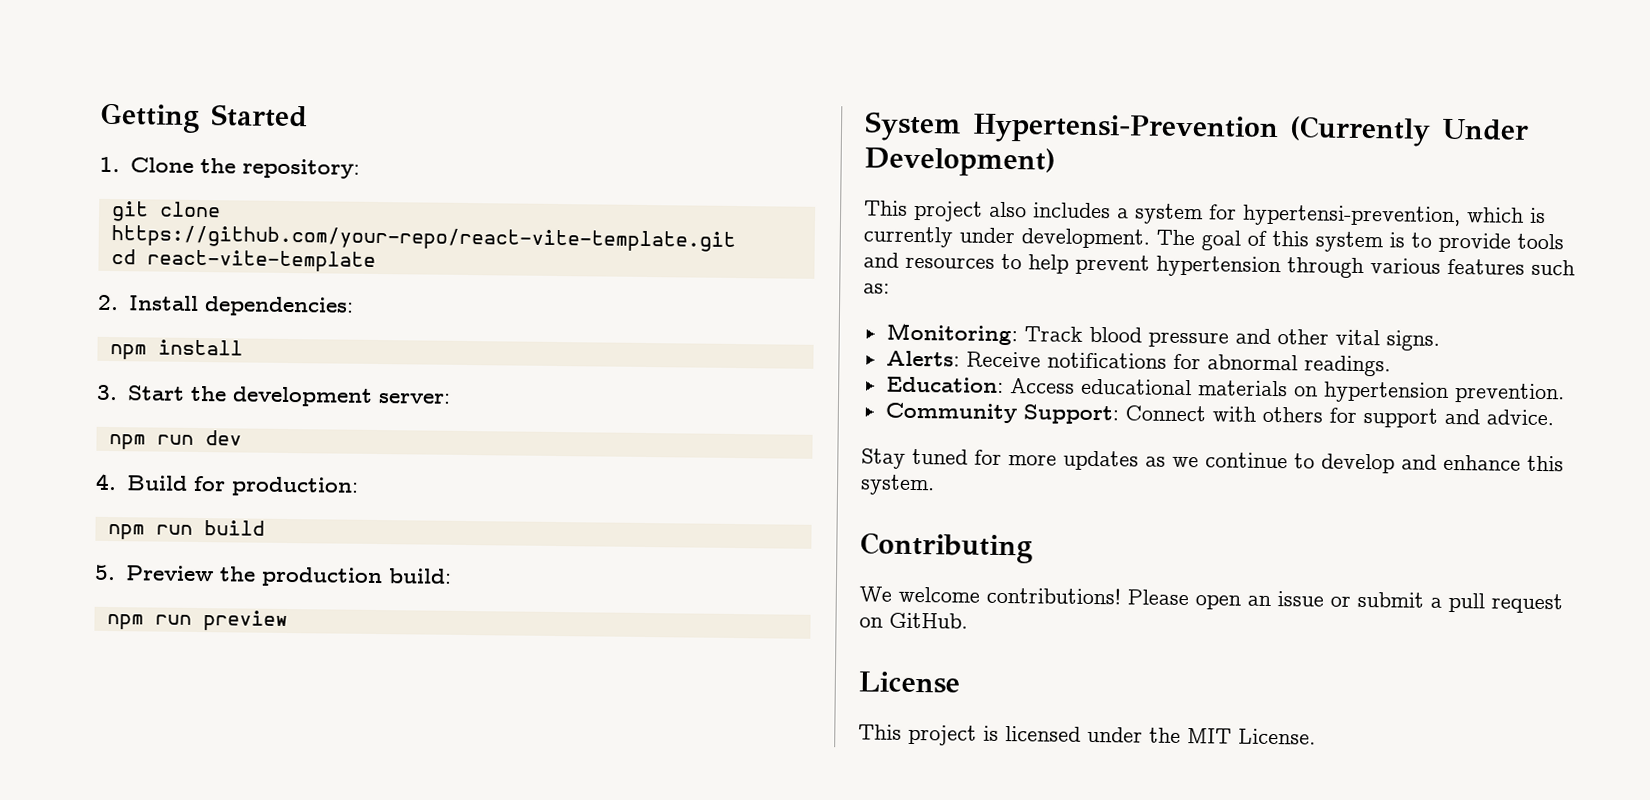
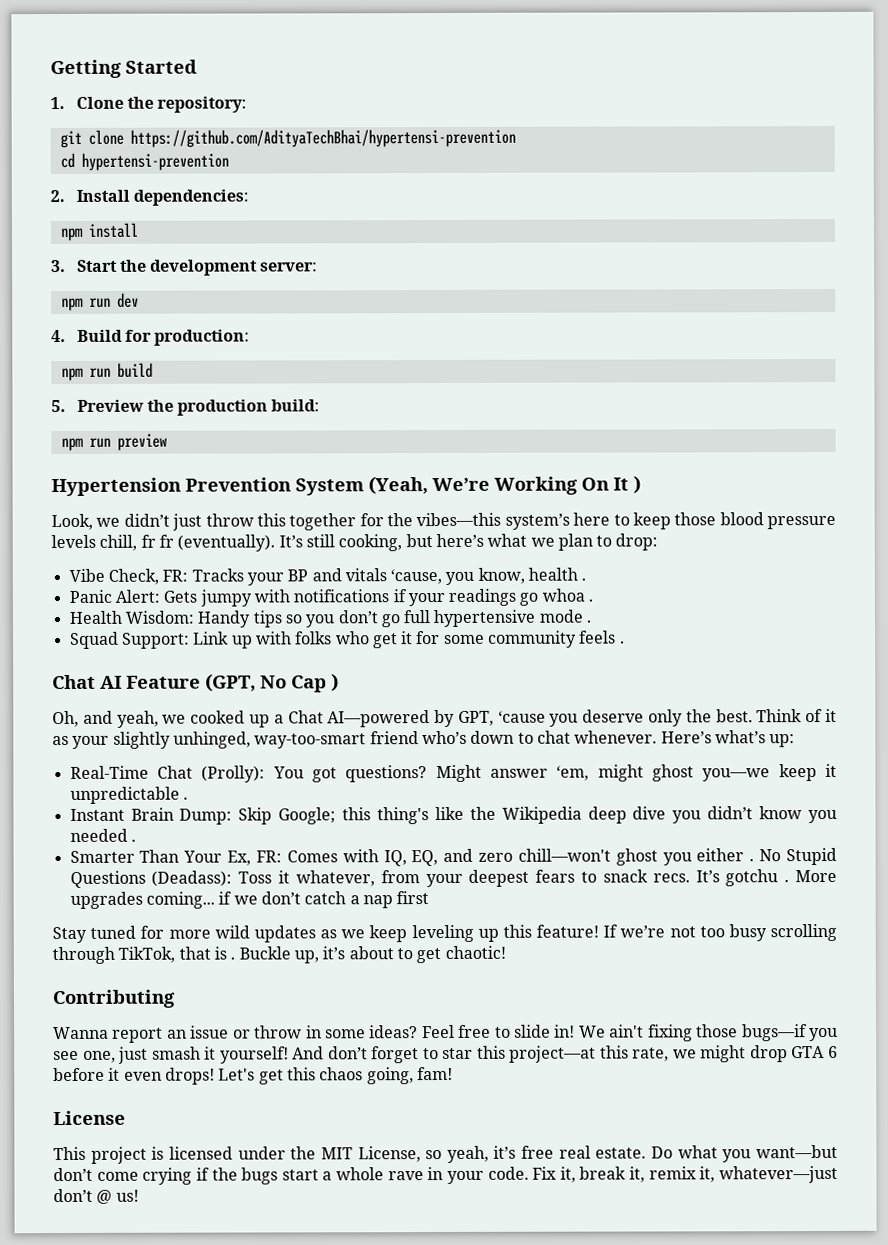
- git clone https://github.com/your-repo/react-vite-template.git
+ git clone https://github.com/AdityaTechBhai/hypertensi-prevention
- cd react-vite-template
+ cd hypertensi-prevention
- System Hypertensi-Prevention (Currently Under Development)
- This project also includes a system for hypertensi-prevention, which is currently under development. The goal of this system is to provide tools and resources to help prevent hypertension through various features such as:
- Monitoring: Track blood pressure and other vital signs.
- Alerts: Receive notifications for abnormal readings.
- Education: Access educational materials on hypertension prevention.
- Community Support: Connect with others for support and advice.
+ Hypertension Prevention System (Yeah, We’re Working On It )
+ Look, we didn’t just throw this together for the vibes—this system’s here to keep those blood pressure levels chill, fr fr (eventually). It’s still cooking, but here’s what we plan to drop:
+ Vibe Check, FR: Tracks your BP and vitals ‘cause, you know, health .
+ Panic Alert: Gets jumpy with notifications if your readings go whoa .
+ Health Wisdom: Handy tips so you don’t go full hypertensive mode .
+ Squad Support: Link up with folks who get it for some community feels .
+ Chat AI Feature (GPT, No Cap )
+ Oh, and yeah, we cooked up a Chat AI—powered by GPT, ‘cause you deserve only the best. Think of it as your slightly unhinged, way-too-smart friend who’s down to chat whenever. Here’s what’s up:
+ Real-Time Chat (Prolly): You got questions? Might answer ‘em, might ghost you—we keep it unpredictable .
+ Instant Brain Dump: Skip Google; this thing's like the Wikipedia deep dive you didn’t know you needed .
+ Smarter Than Your Ex, FR: Comes with IQ, EQ, and zero chill—won't ghost you either . No Stupid Questions (Deadass): Toss it whatever, from your deepest fears to snack recs. It’s gotchu . More upgrades coming... if we don’t catch a nap first
- Stay tuned for more updates as we continue to develop and enhance this system.
+ Stay tuned for more wild updates as we keep leveling up this feature! If we’re not too busy scrolling through TikTok, that is . Buckle up, it’s about to get chaotic!
  Contributing
- We welcome contributions! Please open an issue or submit a pull request on GitHub.
+ Wanna report an issue or throw in some ideas? Feel free to slide in! We ain't fixing those bugs—if you see one, just smash it yourself! And don’t forget to star this project—at this rate, we might drop GTA 6 before it even drops! Let's get this chaos going, fam!
- This project is licensed under the MIT License.
+ This project is licensed under the MIT License, so yeah, it’s free real estate. Do what you want—but don’t come crying if the bugs start a whole rave in your code. Fix it, break it, remix it, whatever—just don’t @ us!

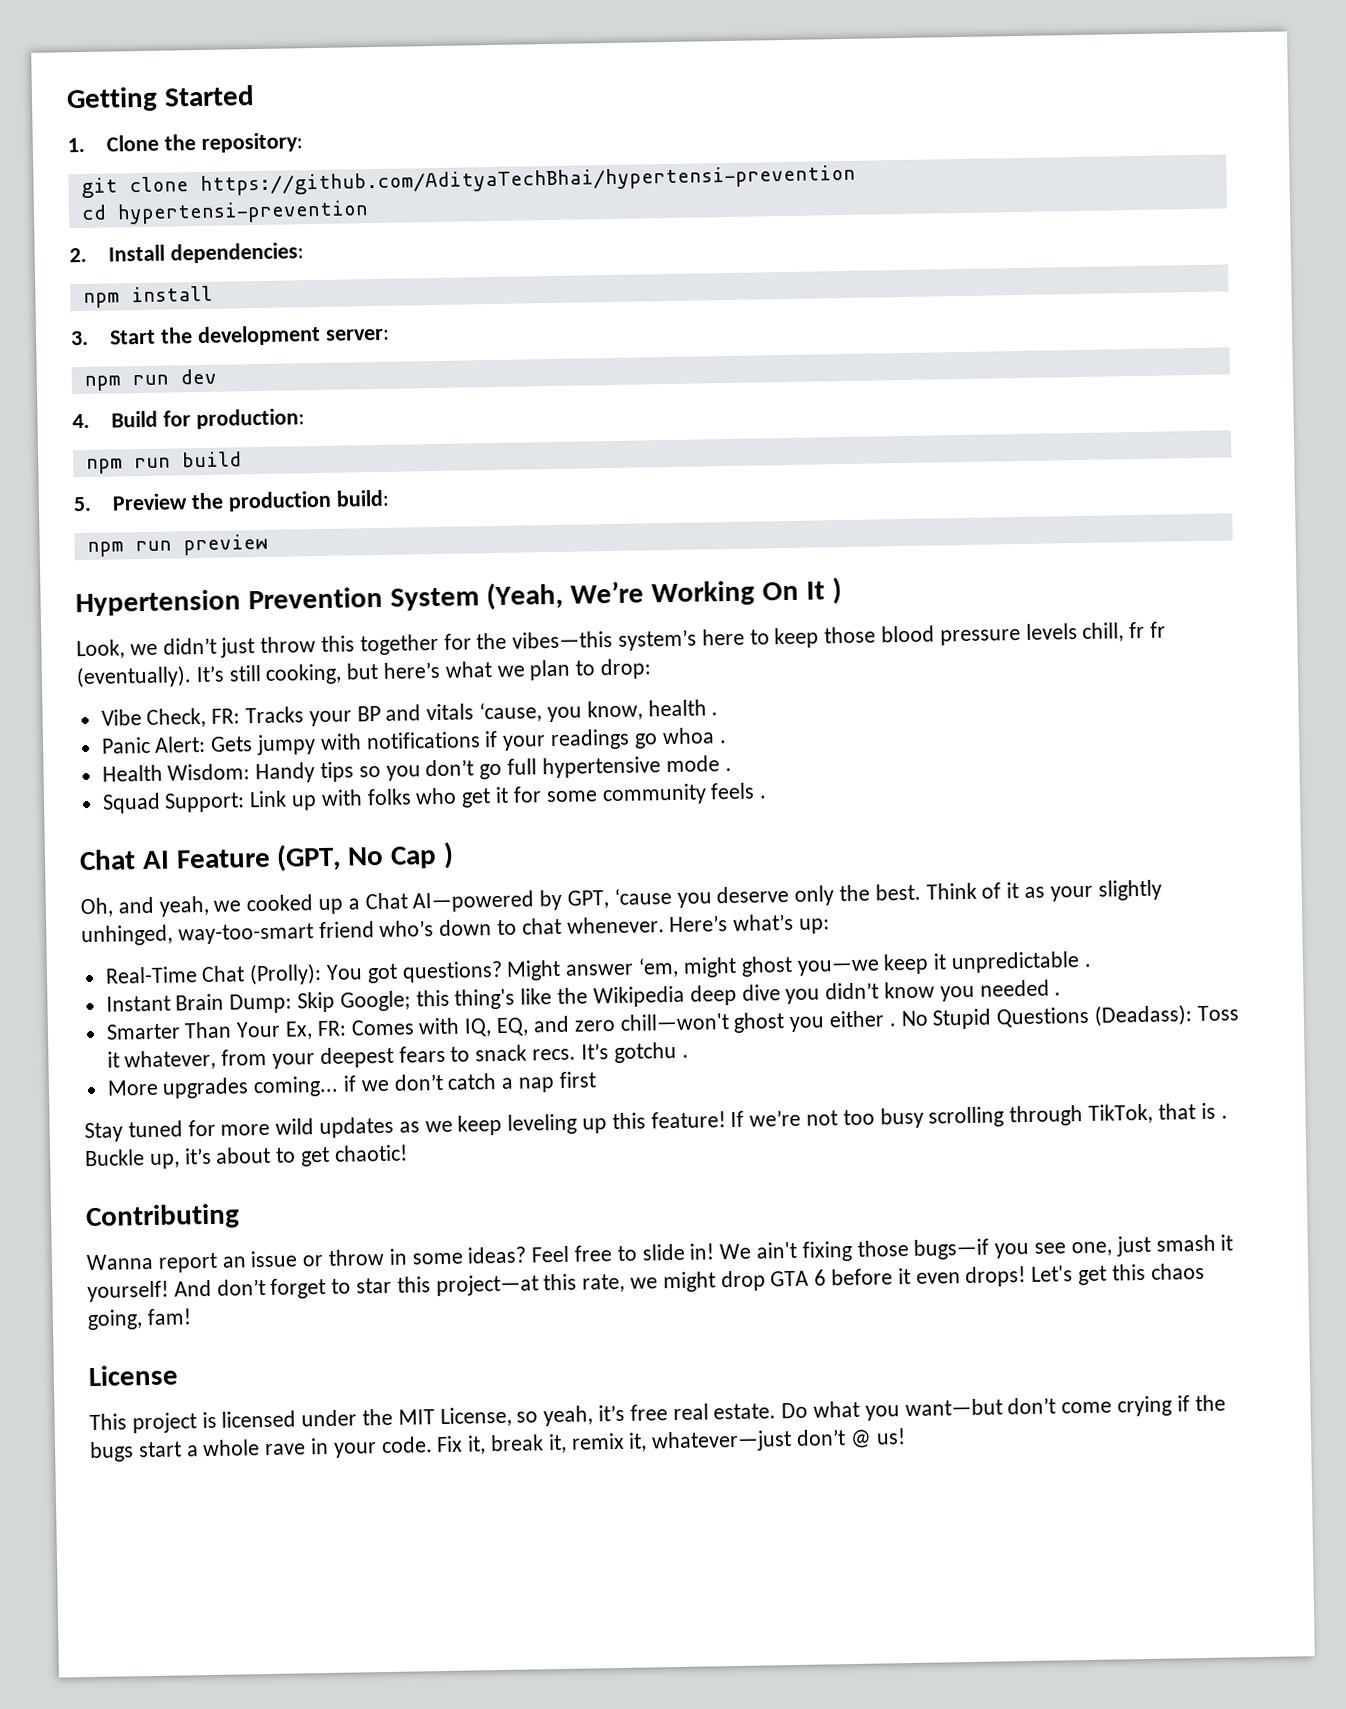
- It’s gotchu . More upgrades coming... if we don’t catch a nap first
+ It’s gotchu .
+ More upgrades coming... if we don’t catch a nap first

